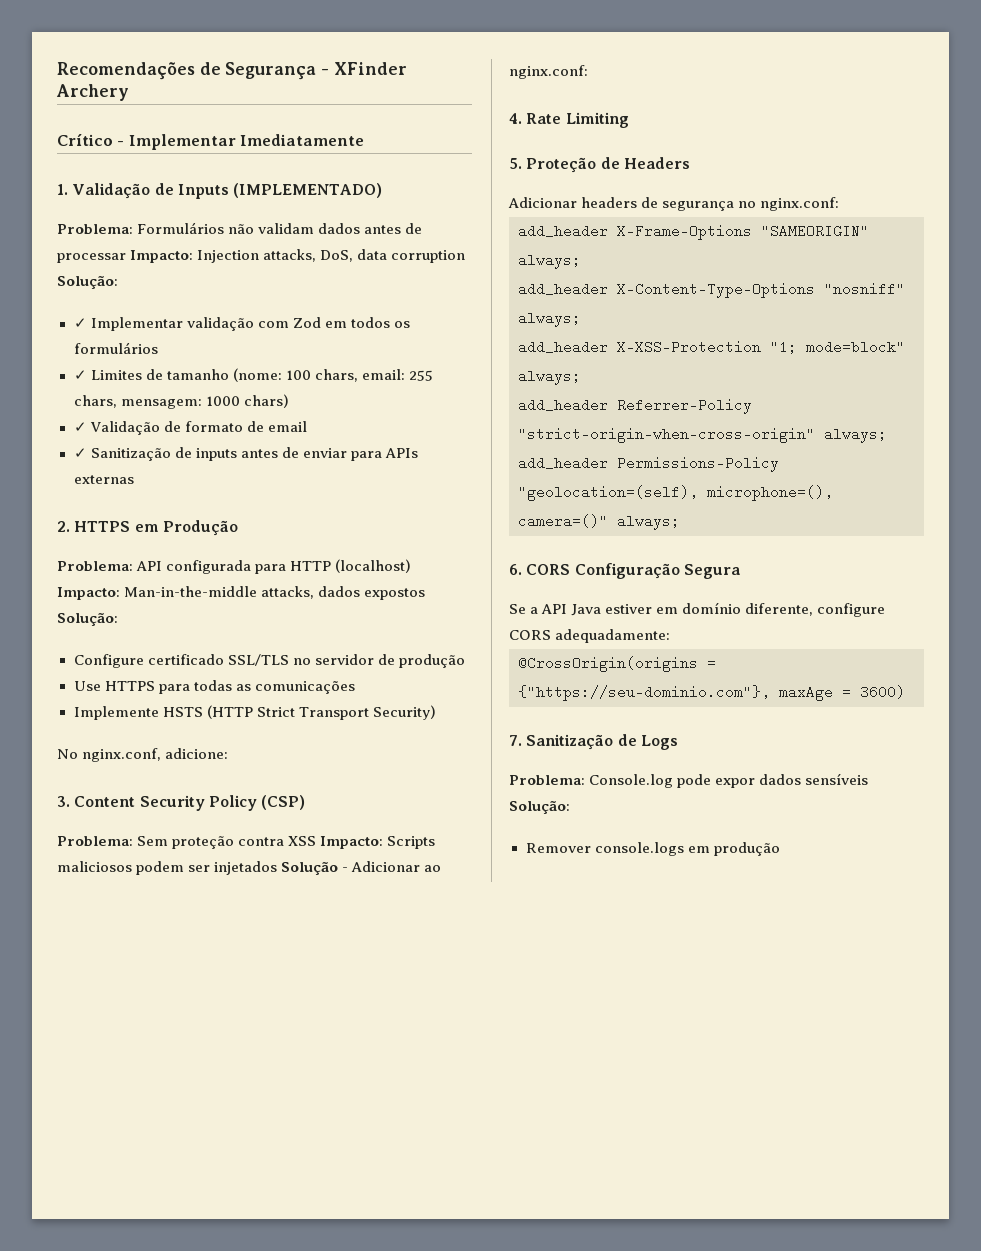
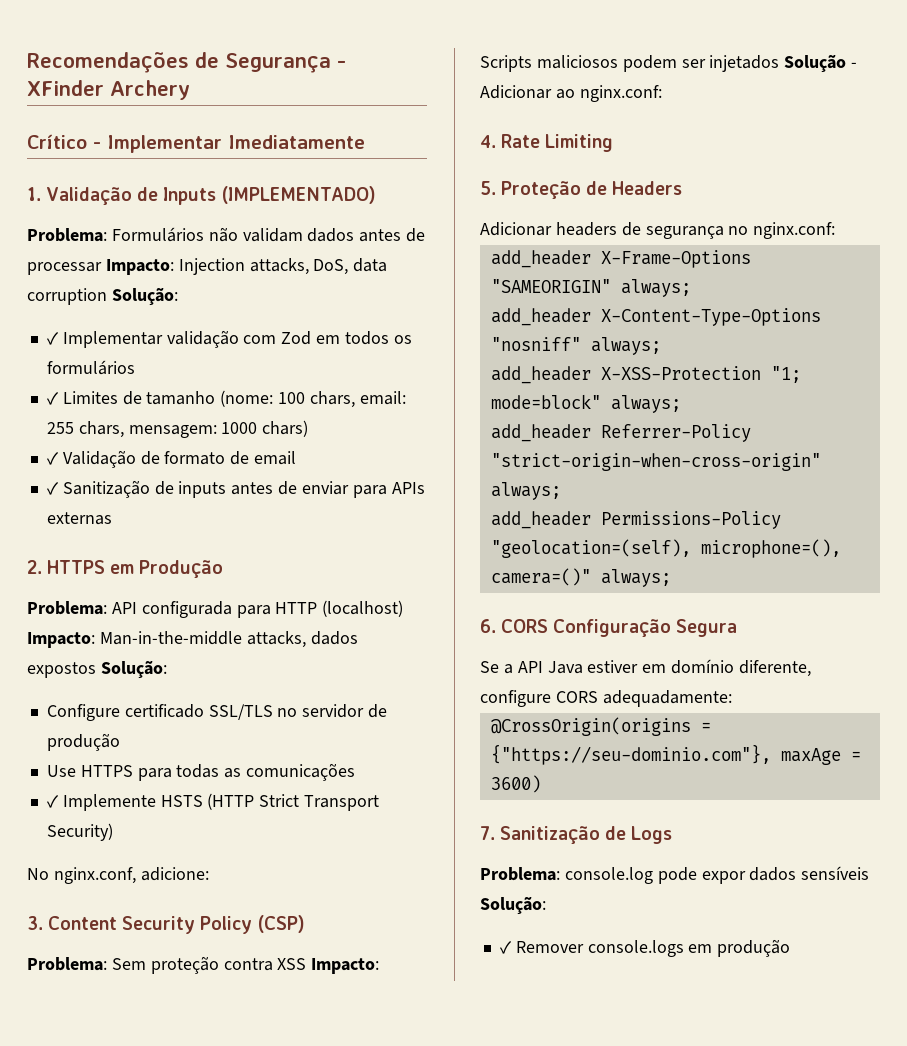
- Implemente HSTS (HTTP Strict Transport Security)
+ ✓ Implemente HSTS (HTTP Strict Transport Security)
- Problema: Console.log pode expor dados sensíveis Solução:
+ Problema: console.log pode expor dados sensíveis Solução:
- Remover console.logs em produção
+ ✓ Remover console.logs em produção

